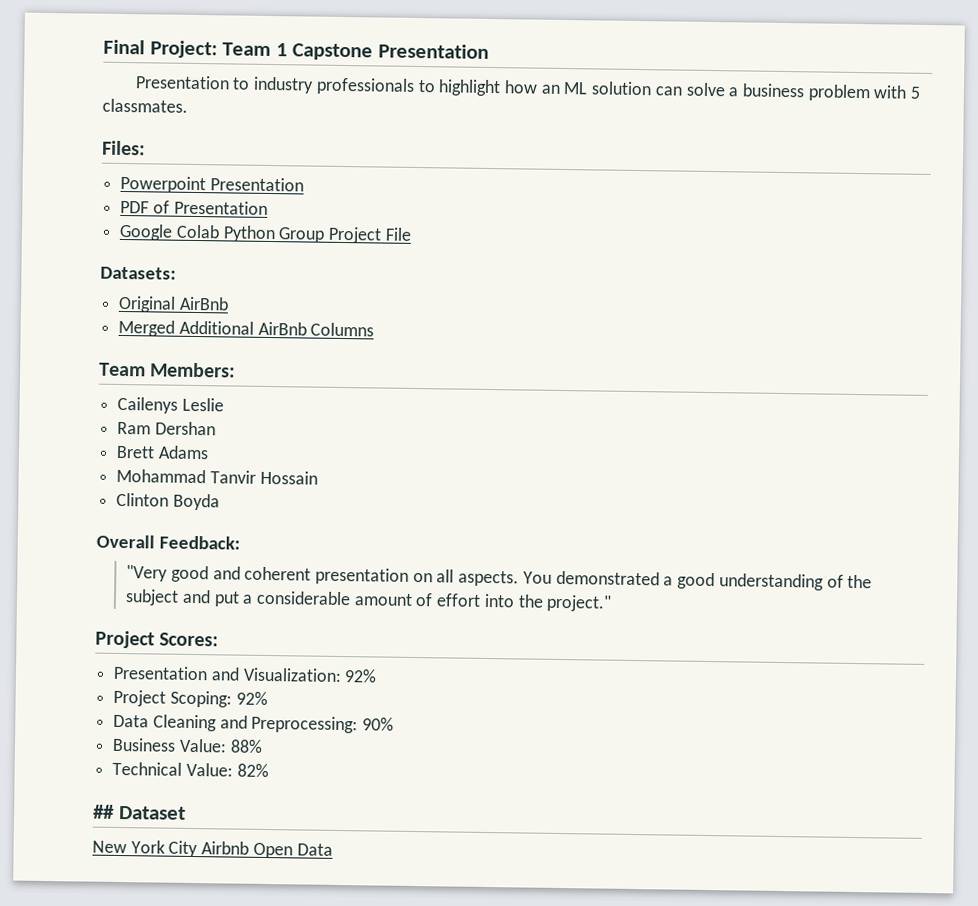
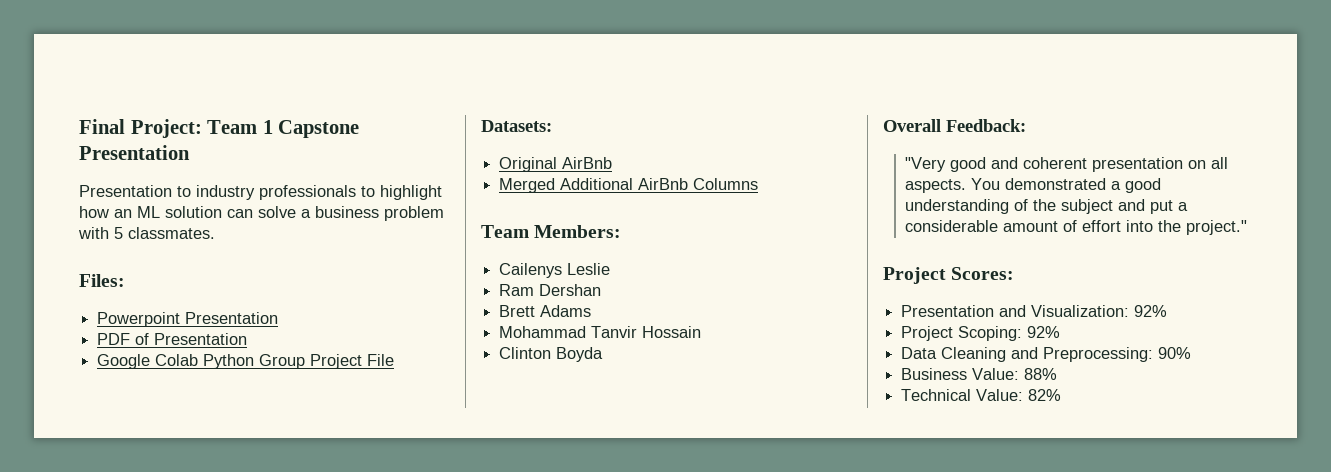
- ## Dataset
- New York City Airbnb Open Data

